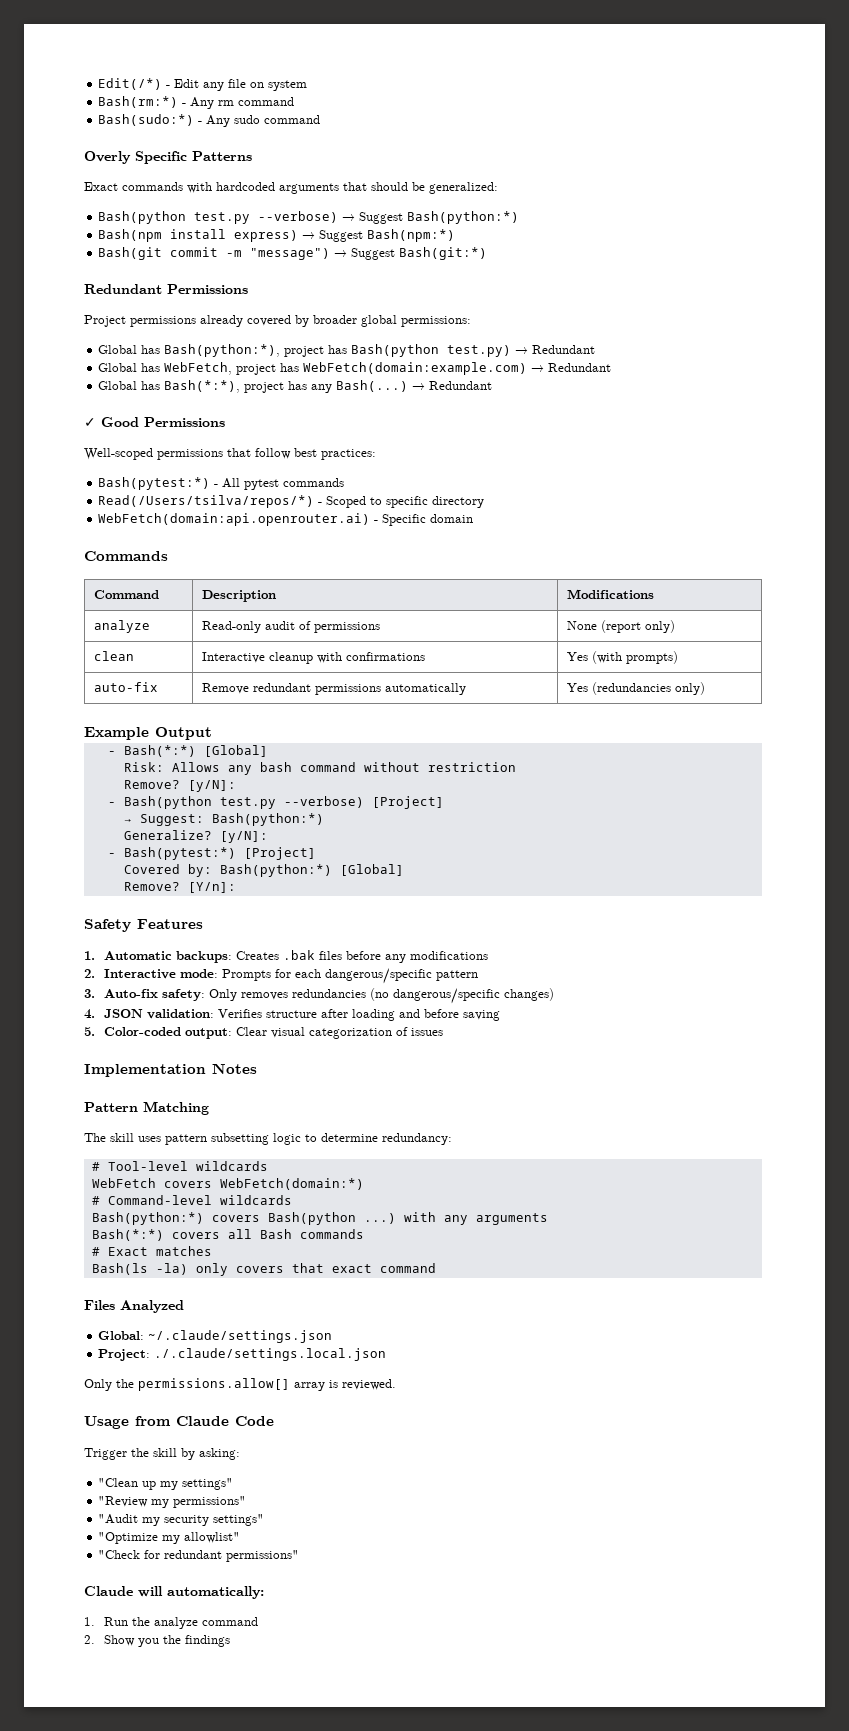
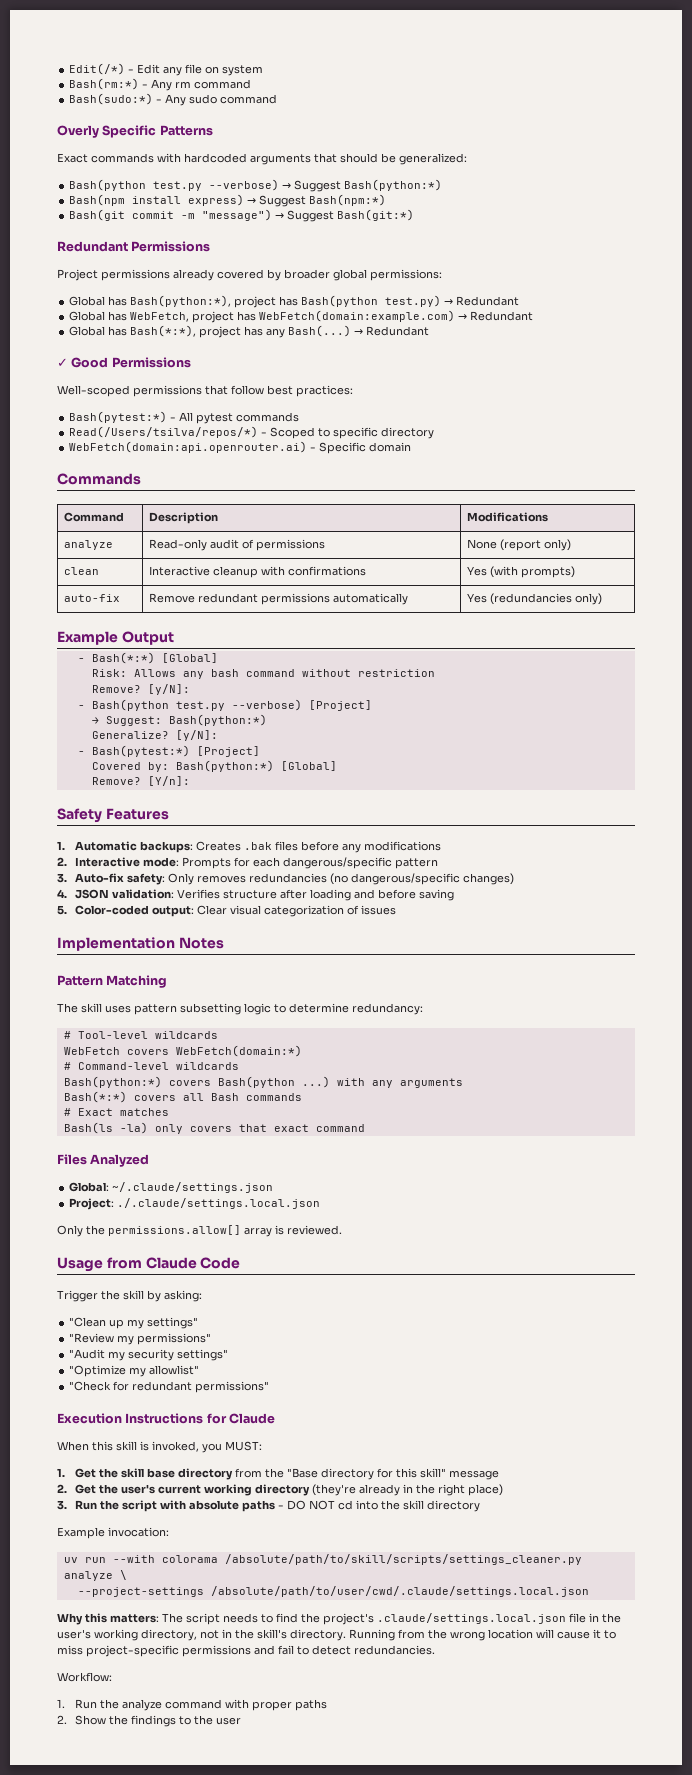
- Claude will automatically:
+ Execution Instructions for Claude
+ When this skill is invoked, you MUST:
+ 1. Get the skill base directory from the "Base directory for this skill" message
+ 2. Get the user's current working directory (they're already in the right place)
+ 3. Run the script with absolute paths - DO NOT cd into the skill directory
+ Example invocation:
+ uv run --with colorama /absolute/path/to/skill/scripts/settings_cleaner.py analyze \
+ --project-settings /absolute/path/to/user/cwd/.claude/settings.local.json
+ Why this matters: The script needs to find the project's .claude/settings.local.json file in the user's working directory, not in the skill's directory. Running from the wrong location will cause it to miss project-specific permissions and fail to detect redundancies.
+ Workflow:
- 1. Run the analyze command
+ 1. Run the analyze command with proper paths
- 2. Show you the findings
+ 2. Show the findings to the user

